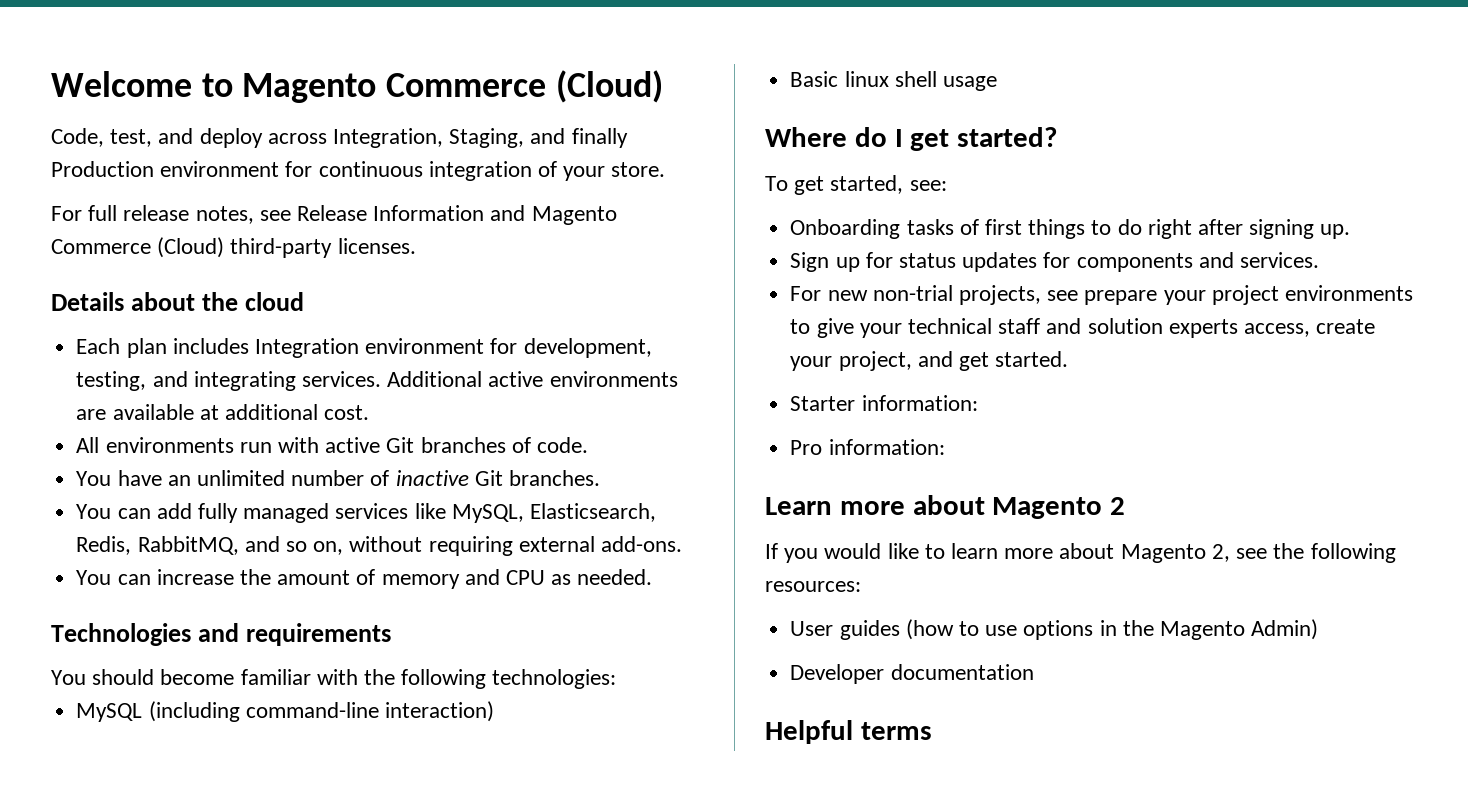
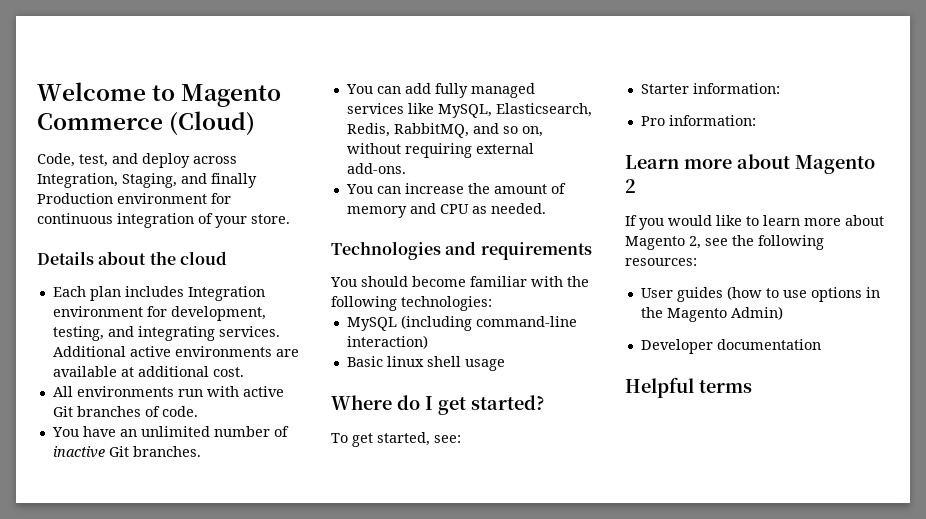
- For full release notes, see Release Information and Magento Commerce (Cloud) third-party licenses.
- Onboarding tasks of first things to do right after signing up.
- Sign up for status updates for components and services.
- For new non-trial projects, see prepare your project environments to give your technical staff and solution experts access, create your project, and get started.

